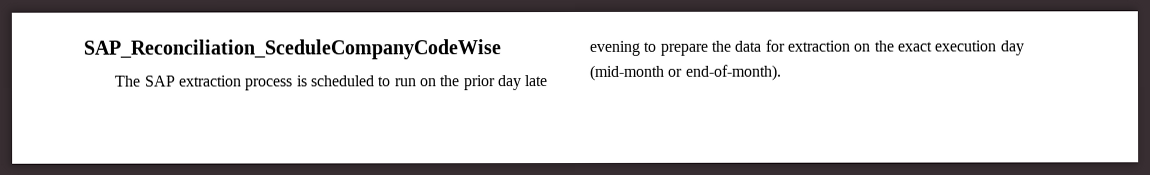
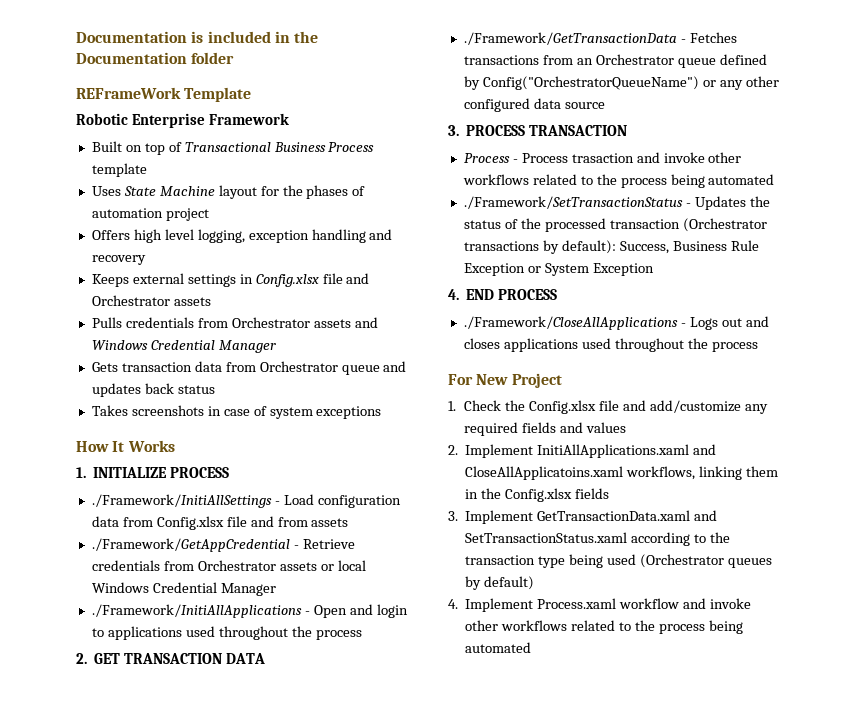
- SAP_Reconciliation_SceduleCompanyCodeWise
- The SAP extraction process is scheduled to run on the prior day late evening to prepare the data for extraction on the exact execution day (mid-month or end-of-month).
+ Documentation is included in the Documentation folder
+ REFrameWork Template
+ Robotic Enterprise Framework
+ Built on top of Transactional Business Process template
+ Uses State Machine layout for the phases of automation project
+ Offers high level logging, exception handling and recovery
+ Keeps external settings in Config.xlsx file and Orchestrator assets
+ Pulls credentials from Orchestrator assets and Windows Credential Manager
+ Gets transaction data from Orchestrator queue and updates back status
+ Takes screenshots in case of system exceptions
+ How It Works
+ 1. INITIALIZE PROCESS
+ ./Framework/InitiAllSettings - Load configuration data from Config.xlsx file and from assets
+ ./Framework/GetAppCredential - Retrieve credentials from Orchestrator assets or local Windows Credential Manager
+ ./Framework/InitiAllApplications - Open and login to applications used throughout the process
+ 2. GET TRANSACTION DATA
+ ./Framework/GetTransactionData - Fetches transactions from an Orchestrator queue defined by Config("OrchestratorQueueName") or any other configured data source
+ 3. PROCESS TRANSACTION
+ Process - Process trasaction and invoke other workflows related to the process being automated
+ ./Framework/SetTransactionStatus - Updates the status of the processed transaction (Orchestrator transactions by default): Success, Business Rule Exception or System Exception
+ 4. END PROCESS
+ ./Framework/CloseAllApplications - Logs out and closes applications used throughout the process
+ For New Project
+ 1. Check the Config.xlsx file and add/customize any required fields and values
+ 2. Implement InitiAllApplications.xaml and CloseAllApplicatoins.xaml workflows, linking them in the Config.xlsx fields
+ 3. Implement GetTransactionData.xaml and SetTransactionStatus.xaml according to the transaction type being used (Orchestrator queues by default)
+ 4. Implement Process.xaml workflow and invoke other workflows related to the process being automated

